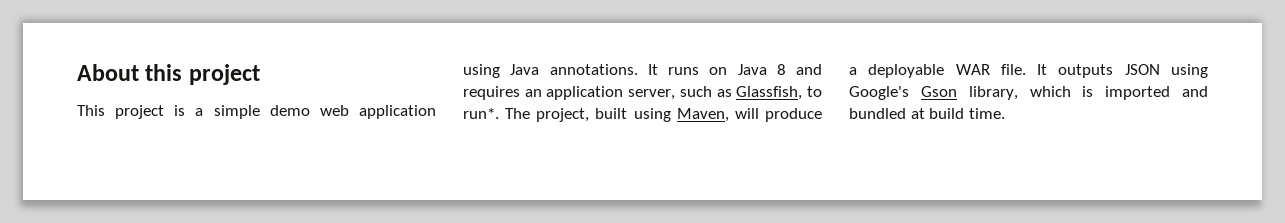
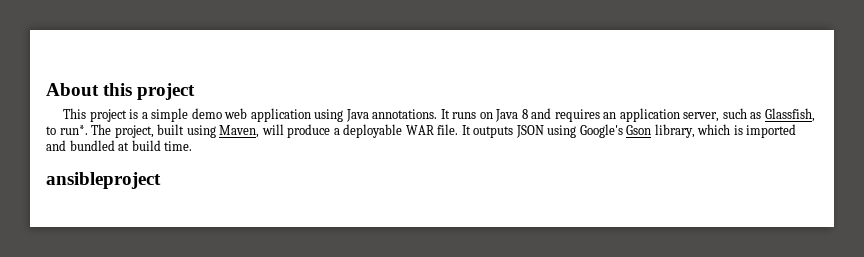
+ ansibleproject

